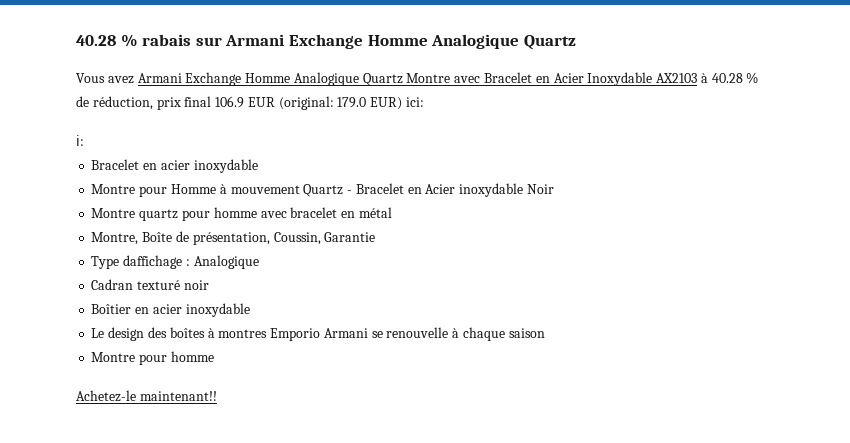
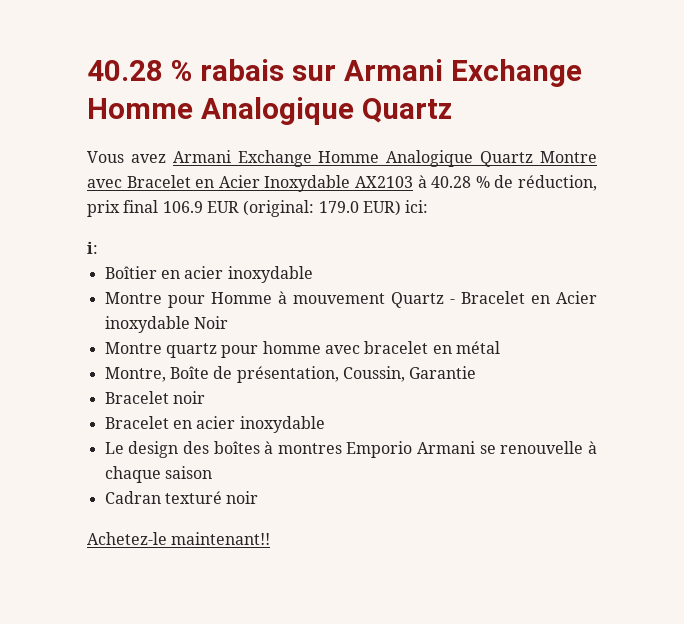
- Bracelet en acier inoxydable
+ Boîtier en acier inoxydable
- Type daffichage : Analogique
- Cadran texturé noir
- Boîtier en acier inoxydable
+ Bracelet noir
+ Bracelet en acier inoxydable
- Montre pour homme
+ Cadran texturé noir

